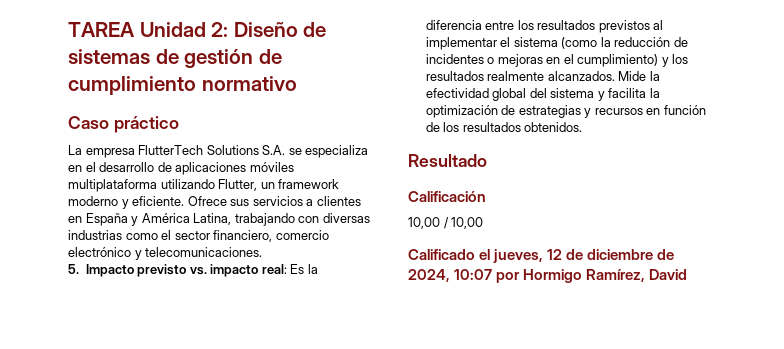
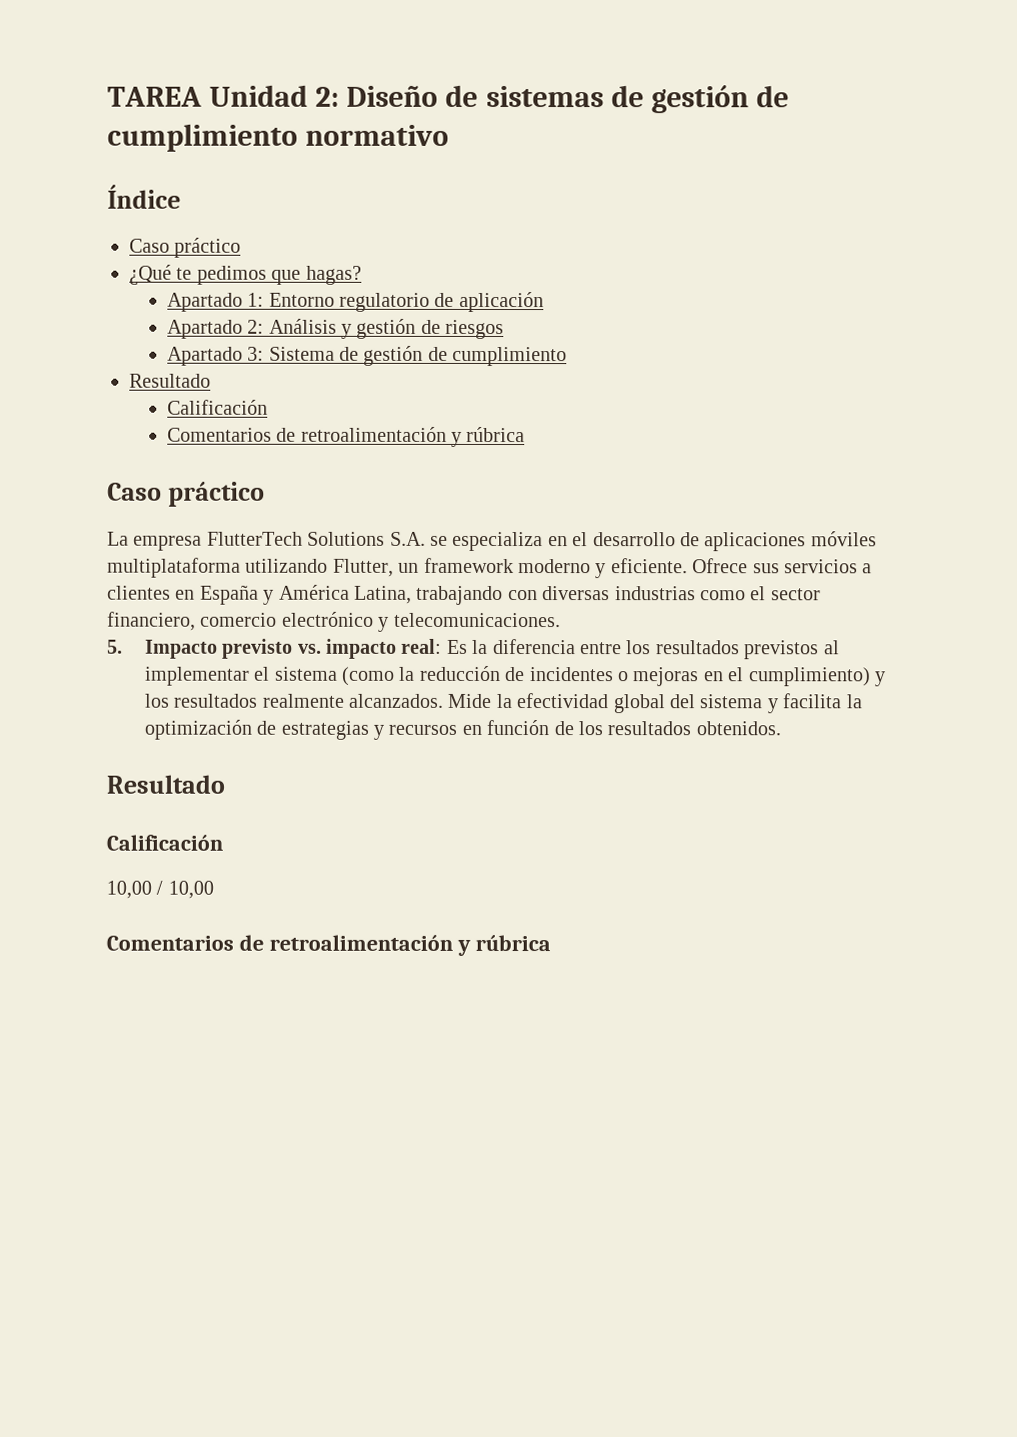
+ Índice
+ Caso práctico
+ ¿Qué te pedimos que hagas?
+ Apartado 1: Entorno regulatorio de aplicación
+ Apartado 2: Análisis y gestión de riesgos
+ Apartado 3: Sistema de gestión de cumplimiento
+ Resultado
+ Calificación
+ Comentarios de retroalimentación y rúbrica
  10,00 / 10,00
- Calificado el jueves, 12 de diciembre de 2024, 10:07 por Hormigo Ramírez, David
+ Comentarios de retroalimentación y rúbrica

